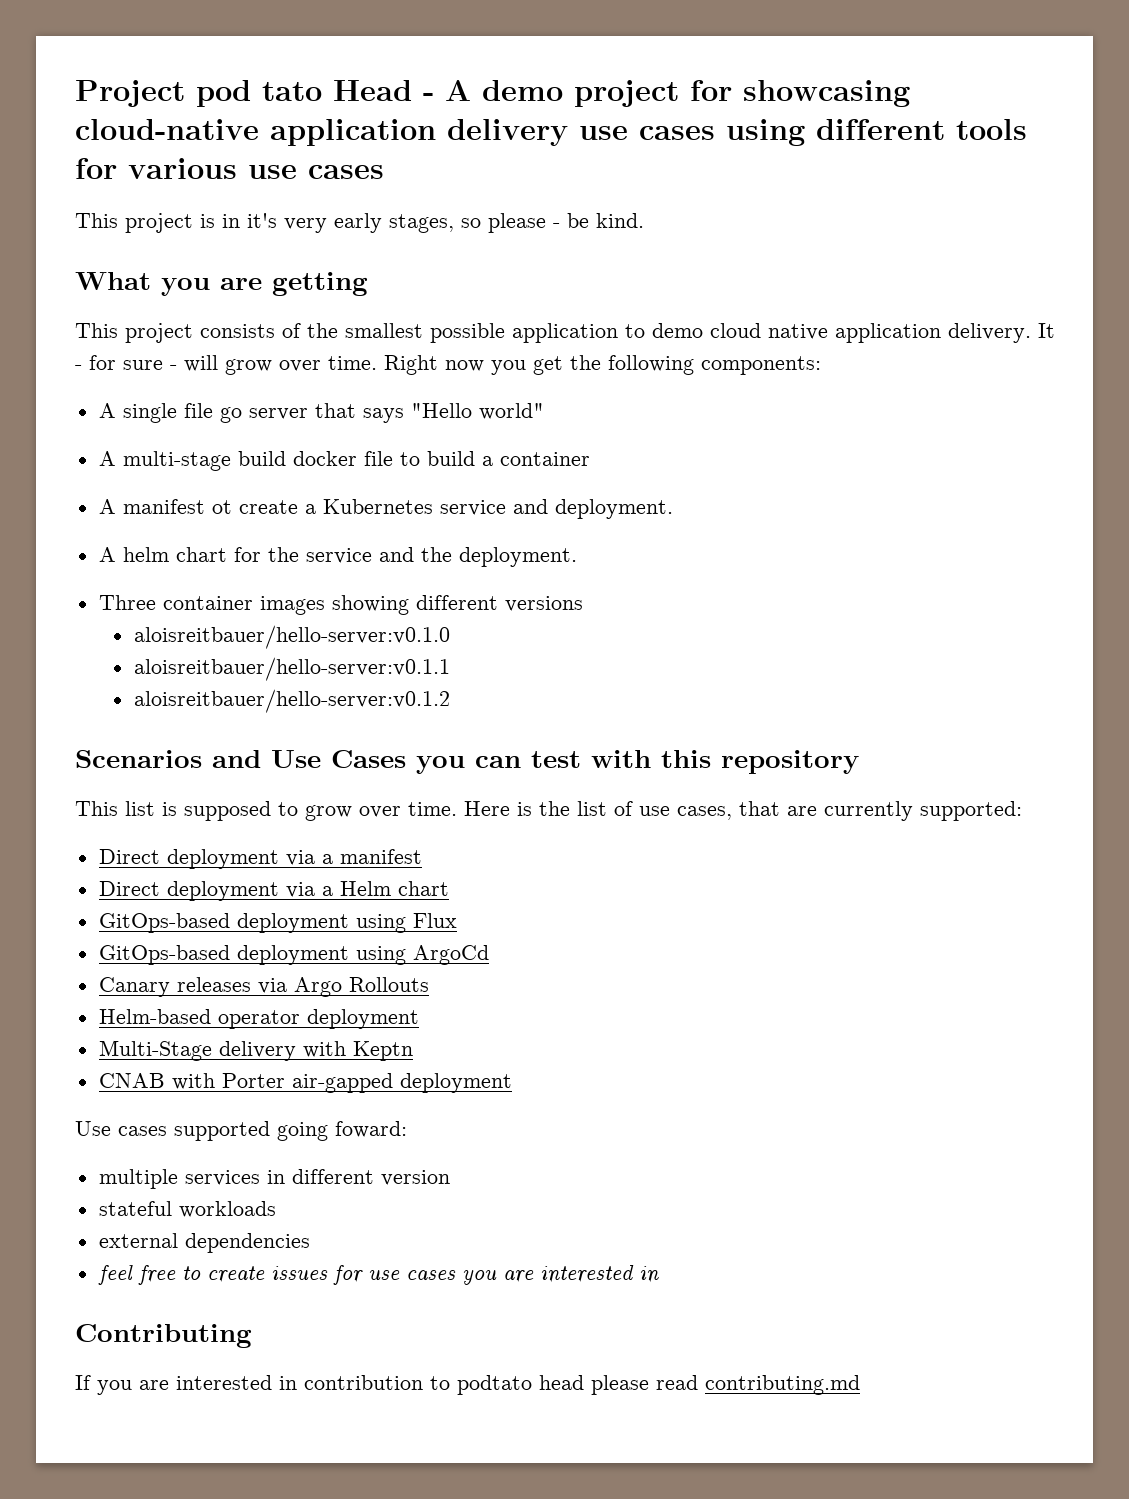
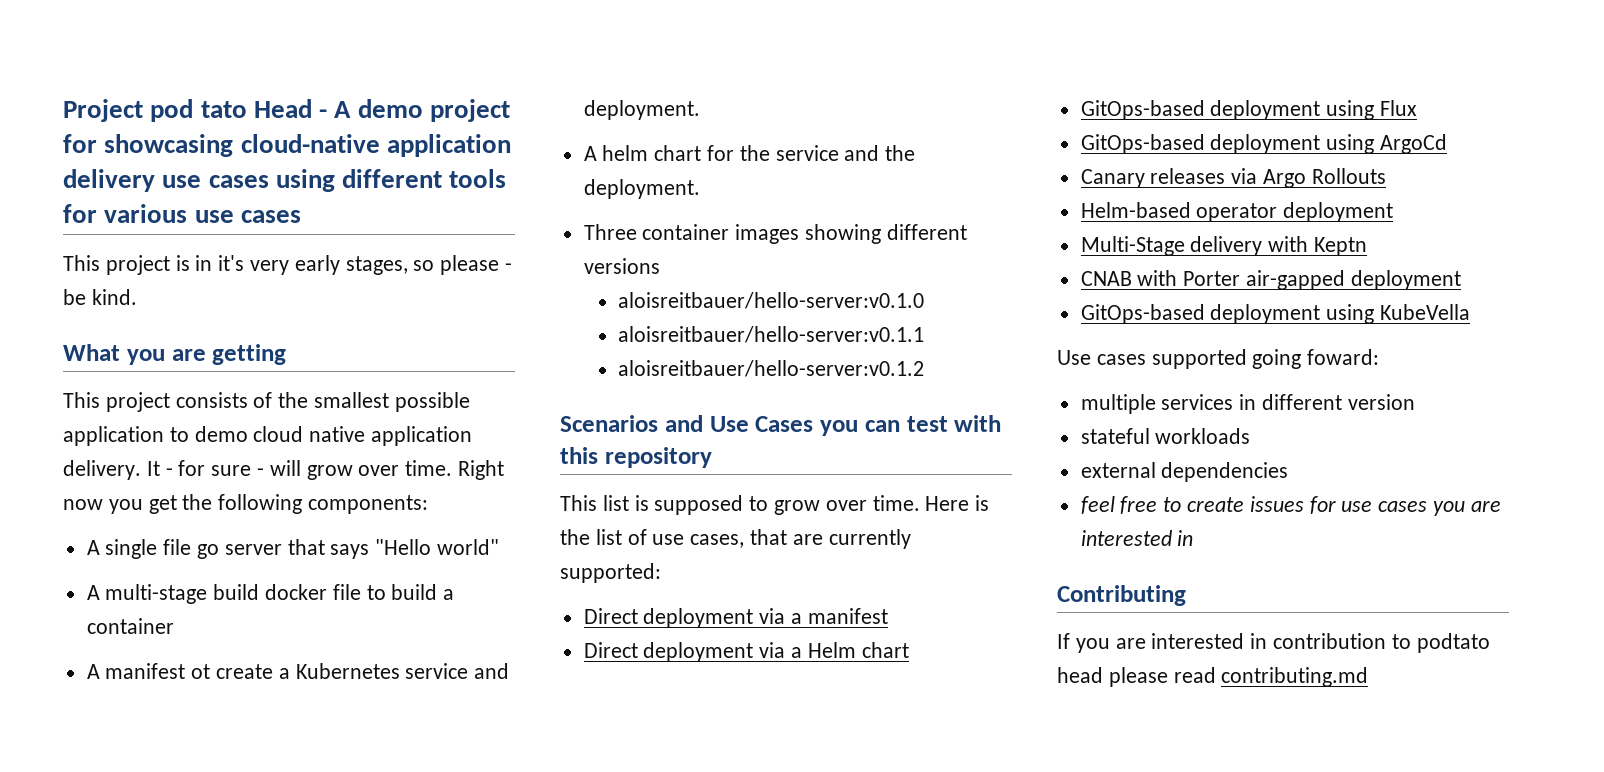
+ GitOps-based deployment using KubeVella

